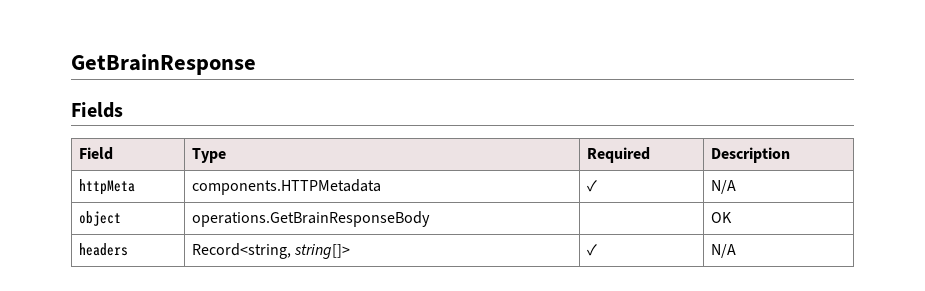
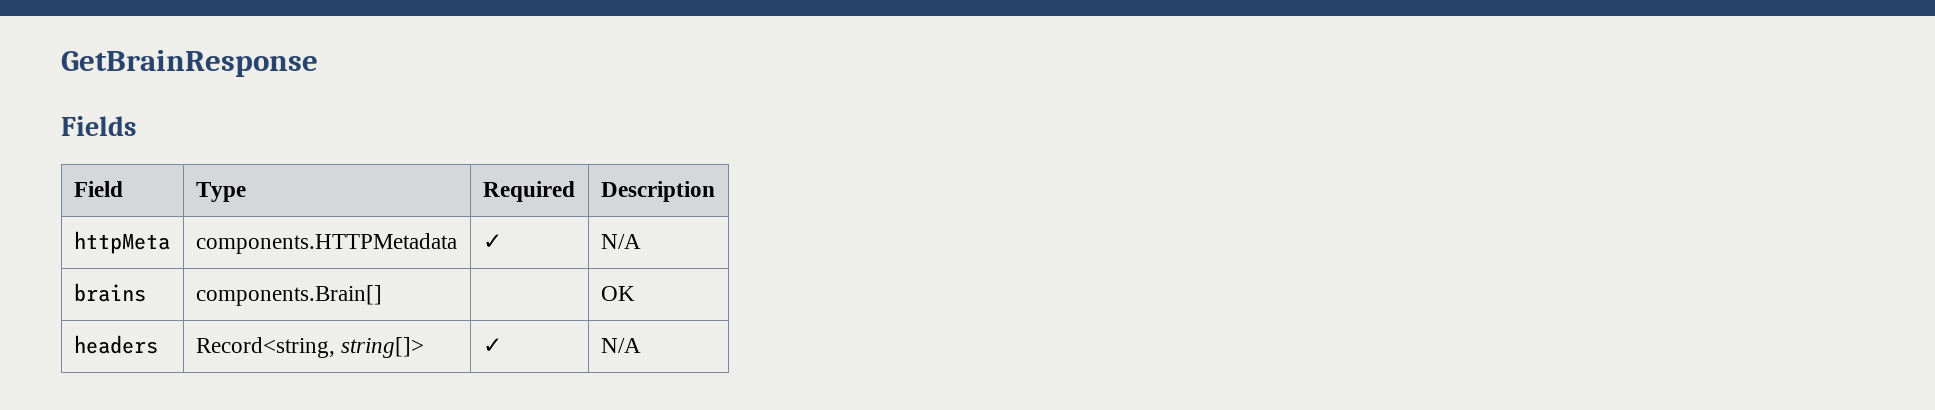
- object | operations.GetBrainResponseBody | | OK
+ brains | components.Brain[] | | OK

